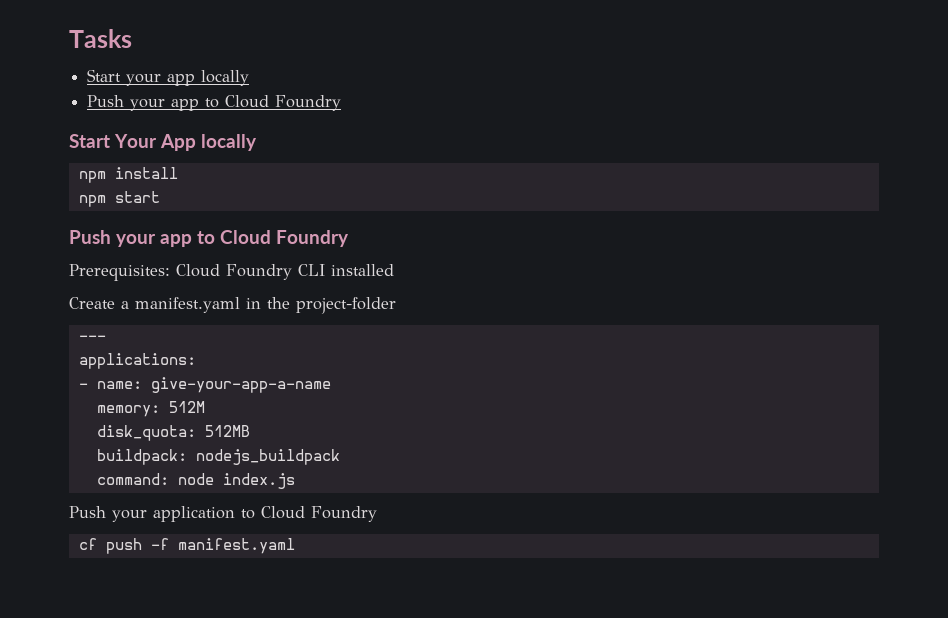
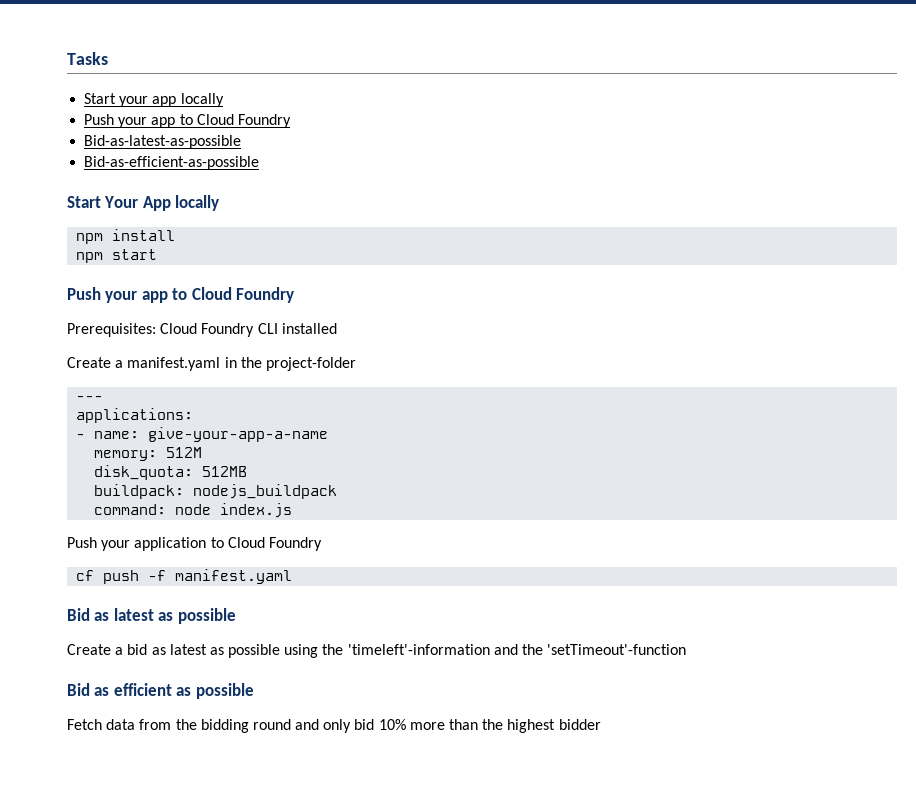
+ Bid-as-latest-as-possible
+ Bid-as-efficient-as-possible
+ Bid as latest as possible
+ Create a bid as latest as possible using the 'timeleft'-information and the 'setTimeout'-function
+ Bid as efficient as possible
+ Fetch data from the bidding round and only bid 10% more than the highest bidder

